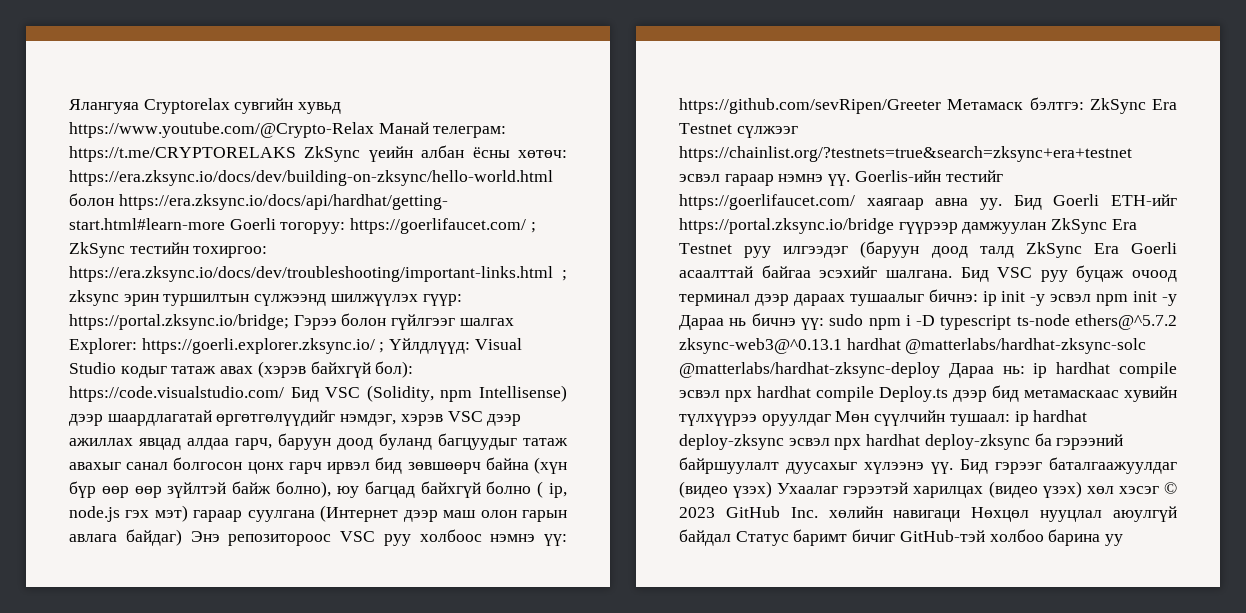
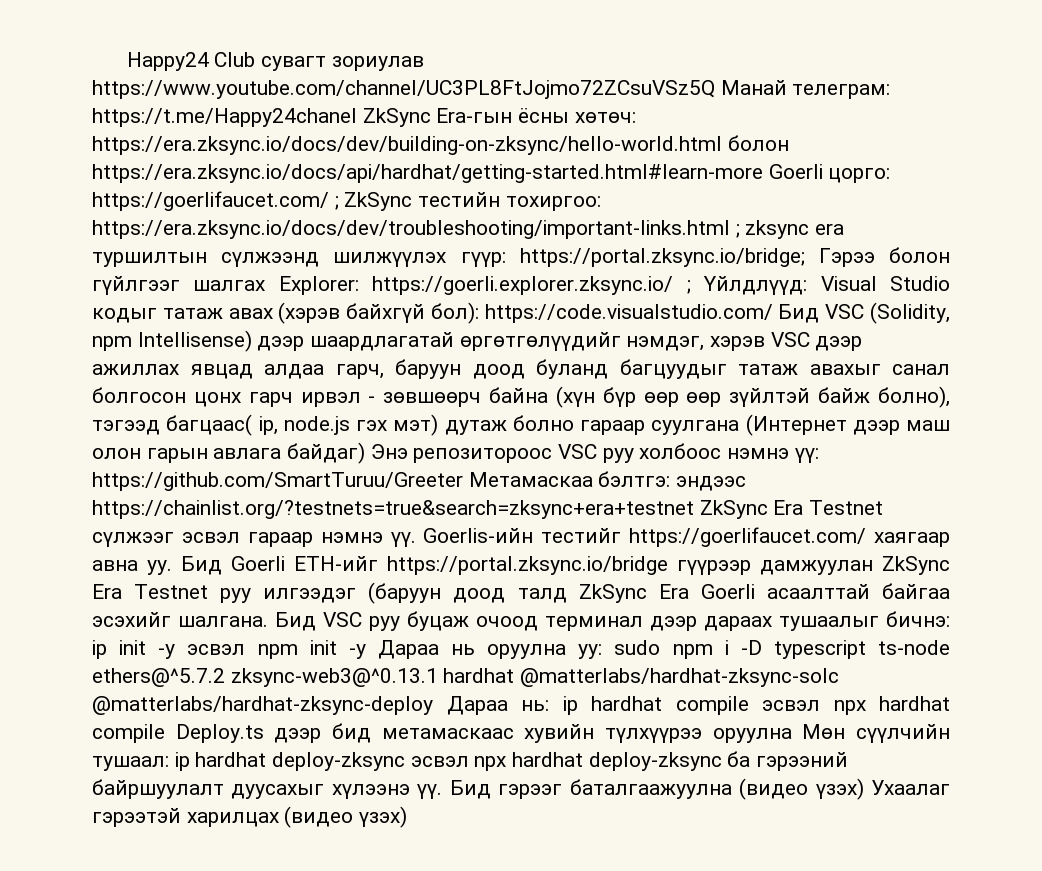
- Ялангуяа Cryptorelax сувгийн хувьд https://www.youtube.com/@Crypto-Relax Манай телеграм: https://t.me/CRYPTORELAKS ZkSync үеийн албан ёсны хөтөч: https://era.zksync.io/docs/dev/building-on-zksync/hello-world.html болон https://era.zksync.io/docs/api/hardhat/getting- start.html#learn-more Goerli тогоруу:
+ Happy24 Club сувагт зориулав https://www.youtube.com/channel/UC3PL8FtJojmo72ZCsuVSz5Q Манай телеграм: https://t.me/Happy24chanel ZkSync Era-гын ёсны хөтөч: https://era.zksync.io/docs/dev/building-on-zksync/hello-world.html болон https://era.zksync.io/docs/api/hardhat/getting-started.html#learn-more Goerli цорго:
- zksync эрин туршилтын сүлжээнд шилжүүлэх гүүр:
+ zksync era туршилтын сүлжээнд шилжүүлэх гүүр:
- https://code.visualstudio.com/ Бид VSC (Solidity, npm Intellisense) дээр шаардлагатай өргөтгөлүүдийг нэмдэг, хэрэв VSC дээр ажиллах явцад алдаа гарч, баруун доод буланд багцуудыг татаж авахыг санал болгосон цонх гарч ирвэл бид зөвшөөрч байна (хүн бүр өөр өөр зүйлтэй байж болно), юу багцад байхгүй болно ( ip, node.js гэх мэт) гараар суулгана (Интернет дээр маш олон гарын авлага байдаг) Энэ репозитороос VSC руу холбоос нэмнэ үү:
+ https://code.visualstudio.com/ Бид VSC (Solidity, npm Intellisense) дээр шаардлагатай өргөтгөлүүдийг нэмдэг, хэрэв VSC дээр ажиллах явцад алдаа гарч, баруун доод буланд багцуудыг татаж авахыг санал болгосон цонх гарч ирвэл - зөвшөөрч байна (хүн бүр өөр өөр зүйлтэй байж болно), тэгээд багцаас( ip, node.js гэх мэт) дутаж болно гараар суулгана (Интернет дээр маш олон гарын авлага байдаг) Энэ репозитороос VSC руу холбоос нэмнэ үү:
- https://github.com/sevRipen/Greeter Метамаск бэлтгэ: ZkSync Era Testnet сүлжээг https://chainlist.org/?testnets=true&search=zksync+era+testnet эсвэл гараар нэмнэ үү.
+ https://github.com/SmartTuruu/Greeter Метамаскаа бэлтгэ: эндээс https://chainlist.org/?testnets=true&search=zksync+era+testnet ZkSync Era Testnet сүлжээг эсвэл гараар нэмнэ үү.
- ip init -y эсвэл npm init -y Дараа нь бичнэ үү:
+ ip init -y эсвэл npm init -y Дараа нь оруулна уу:
- ip hardhat compile эсвэл npx hardhat compile Deploy.ts дээр бид метамаскаас хувийн түлхүүрээ оруулдаг Мөн сүүлчийн тушаал:
+ ip hardhat compile эсвэл npx hardhat compile Deploy.ts дээр бид метамаскаас хувийн түлхүүрээ оруулна Мөн сүүлчийн тушаал:
- Бид гэрээг баталгаажуулдаг (видео үзэх) Ухаалаг гэрээтэй харилцах (видео үзэх) хөл хэсэг © 2023 GitHub Inc. хөлийн навигаци Нөхцөл нууцлал аюулгүй байдал Статус баримт бичиг GitHub-тэй холбоо барина уу
+ Бид гэрээг баталгаажуулна (видео үзэх) Ухаалаг гэрээтэй харилцах (видео үзэх)

